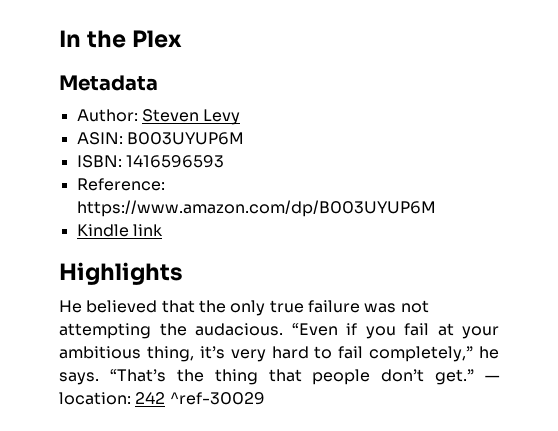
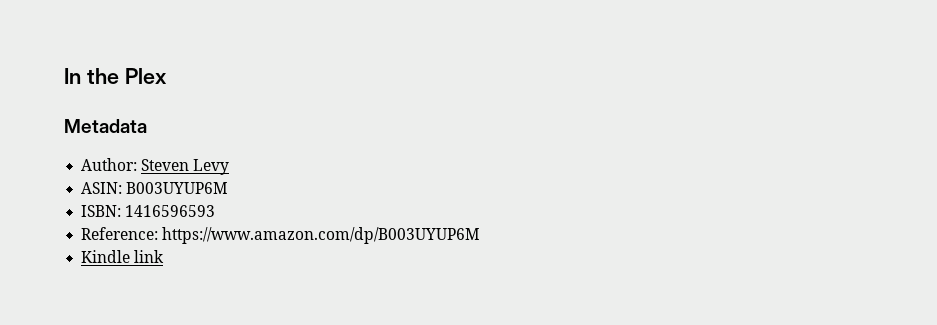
- Highlights
- He believed that the only true failure was not attempting the audacious. “Even if you fail at your ambitious thing, it’s very hard to fail completely,” he says. “That’s the thing that people don’t get.” — location: 242 ^ref-30029

